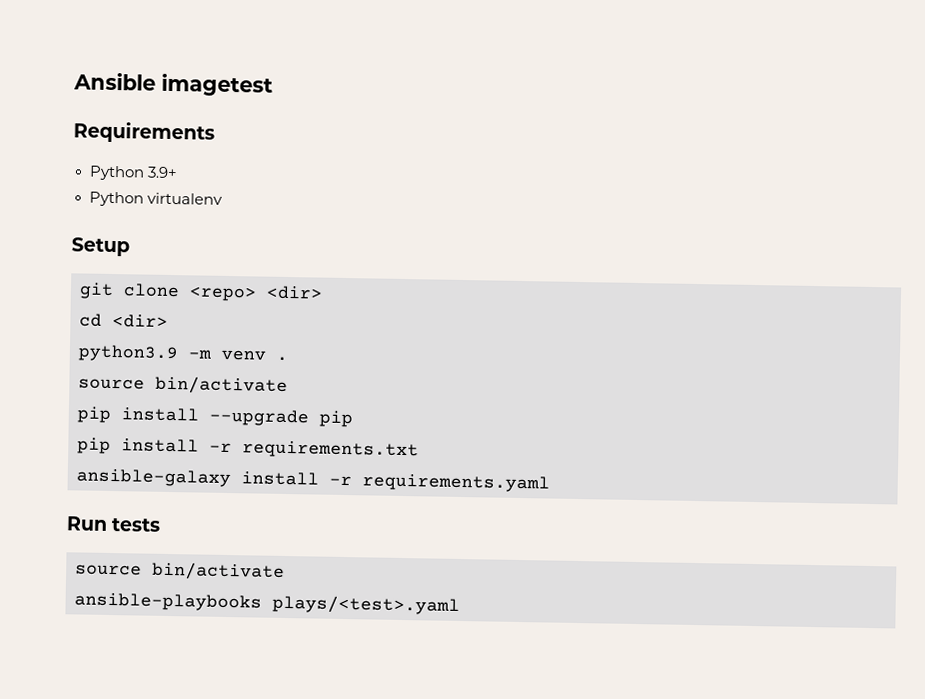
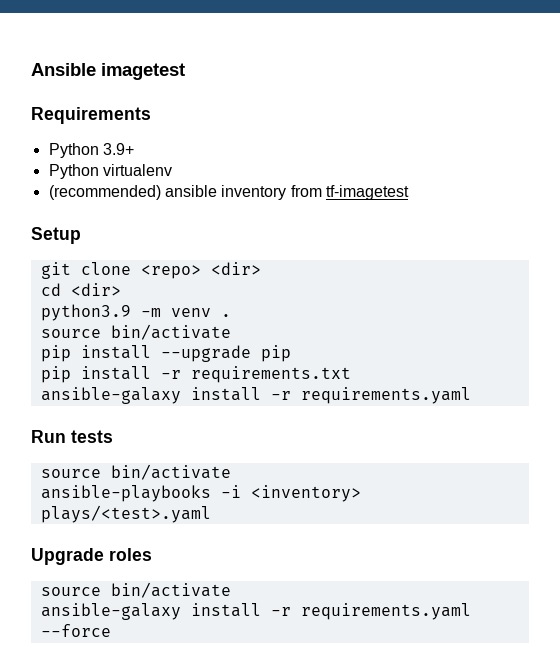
+ (recommended) ansible inventory from tf-imagetest
- ansible-playbooks plays/<test>.yaml
+ ansible-playbooks -i <inventory> plays/<test>.yaml
+ Upgrade roles
+ source bin/activate
+ ansible-galaxy install -r requirements.yaml --force

